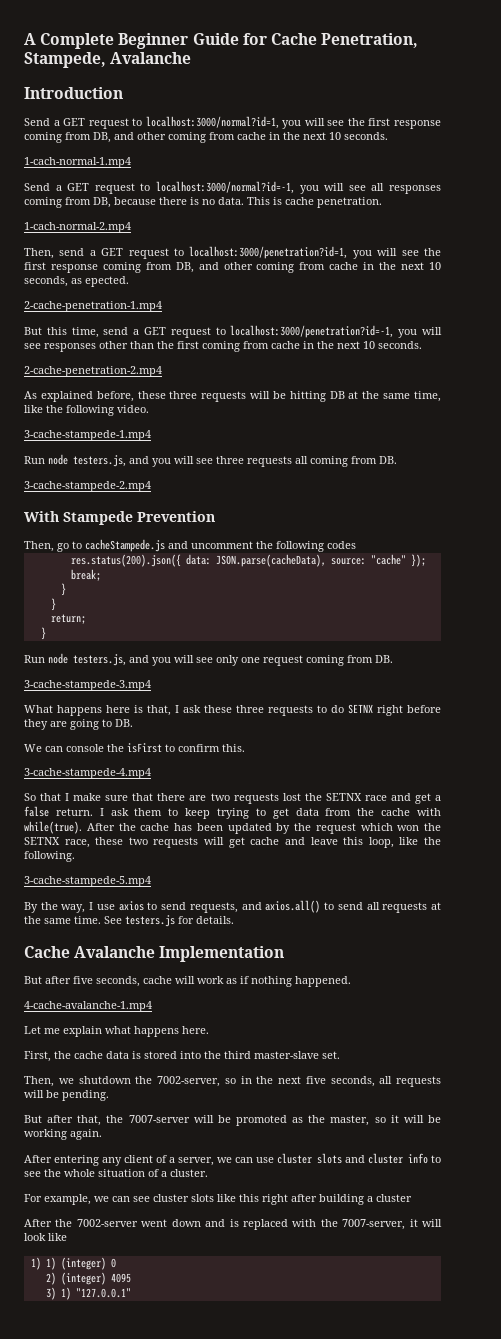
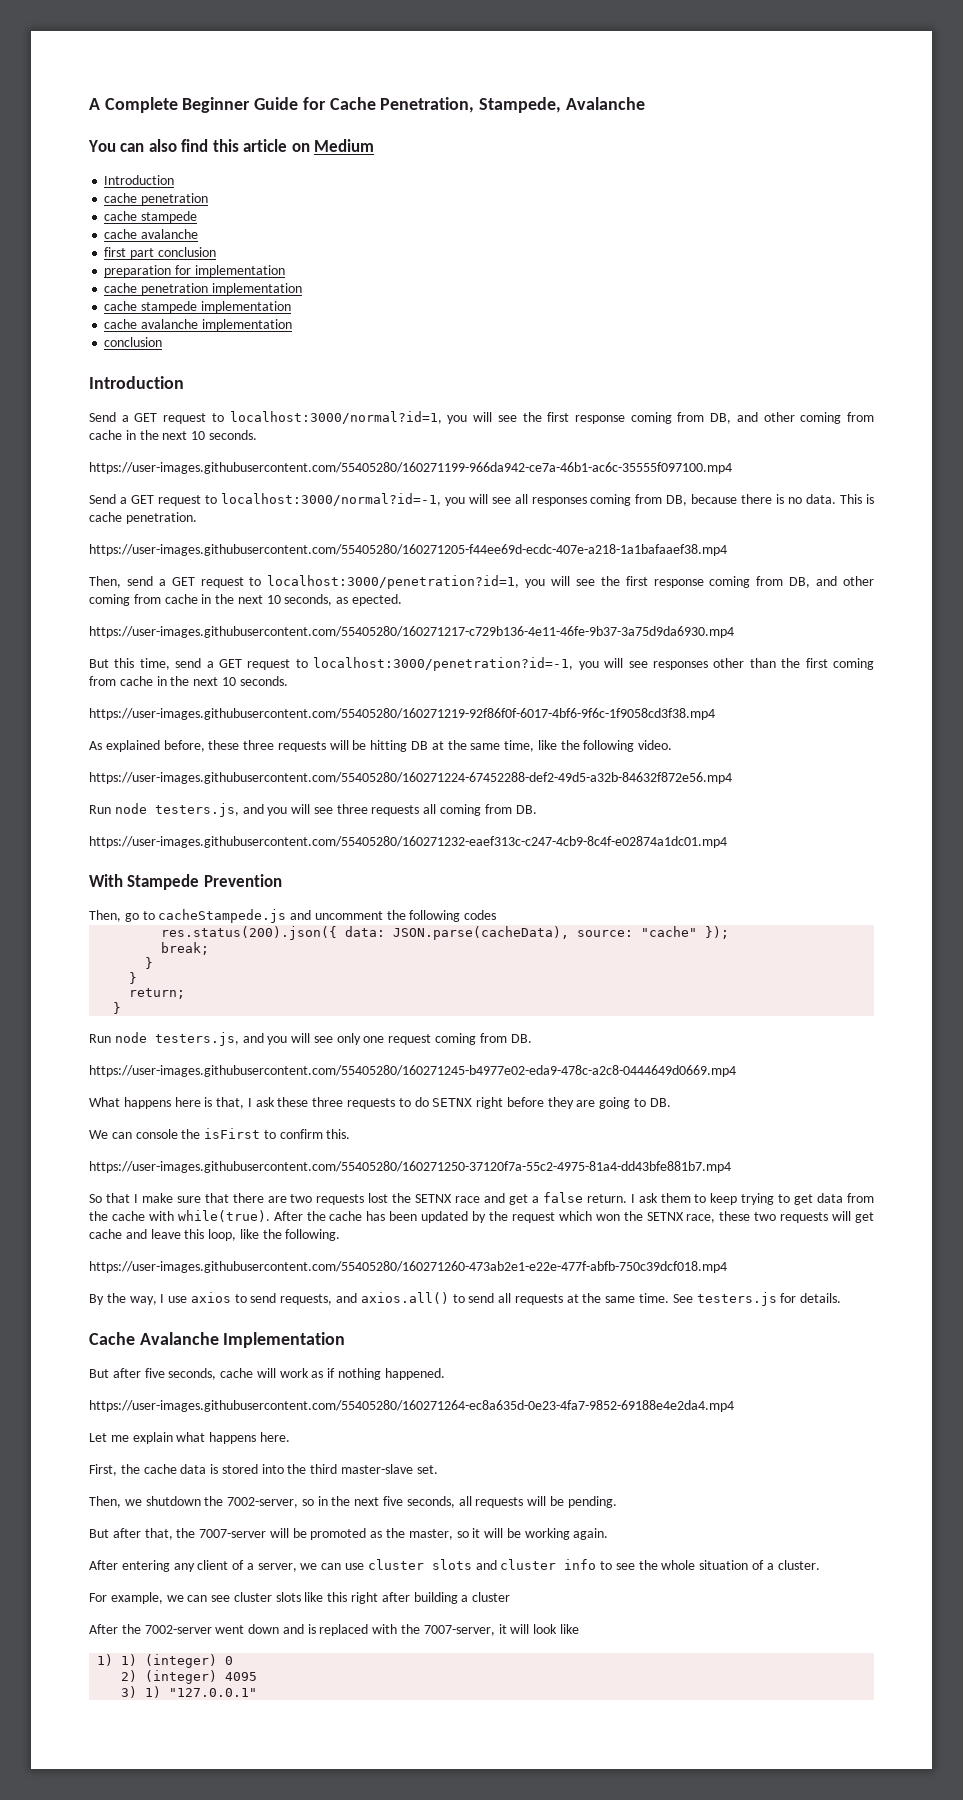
+ You can also find this article on Medium
+ Introduction
+ cache penetration
+ cache stampede
+ cache avalanche
+ first part conclusion
+ preparation for implementation
+ cache penetration implementation
+ cache stampede implementation
+ cache avalanche implementation
+ conclusion
- 1-cach-normal-1.mp4
+ https://user-images.githubusercontent.com/55405280/160271199-966da942-ce7a-46b1-ac6c-35555f097100.mp4
- 1-cach-normal-2.mp4
+ https://user-images.githubusercontent.com/55405280/160271205-f44ee69d-ecdc-407e-a218-1a1bafaaef38.mp4
- 2-cache-penetration-1.mp4
+ https://user-images.githubusercontent.com/55405280/160271217-c729b136-4e11-46fe-9b37-3a75d9da6930.mp4
- 2-cache-penetration-2.mp4
+ https://user-images.githubusercontent.com/55405280/160271219-92f86f0f-6017-4bf6-9f6c-1f9058cd3f38.mp4
- 3-cache-stampede-1.mp4
+ https://user-images.githubusercontent.com/55405280/160271224-67452288-def2-49d5-a32b-84632f872e56.mp4
- 3-cache-stampede-2.mp4
+ https://user-images.githubusercontent.com/55405280/160271232-eaef313c-c247-4cb9-8c4f-e02874a1dc01.mp4
- 3-cache-stampede-3.mp4
+ https://user-images.githubusercontent.com/55405280/160271245-b4977e02-eda9-478c-a2c8-0444649d0669.mp4
- 3-cache-stampede-4.mp4
+ https://user-images.githubusercontent.com/55405280/160271250-37120f7a-55c2-4975-81a4-dd43bfe881b7.mp4
- 3-cache-stampede-5.mp4
+ https://user-images.githubusercontent.com/55405280/160271260-473ab2e1-e22e-477f-abfb-750c39dcf018.mp4
- 4-cache-avalanche-1.mp4
+ https://user-images.githubusercontent.com/55405280/160271264-ec8a635d-0e23-4fa7-9852-69188e4e2da4.mp4

